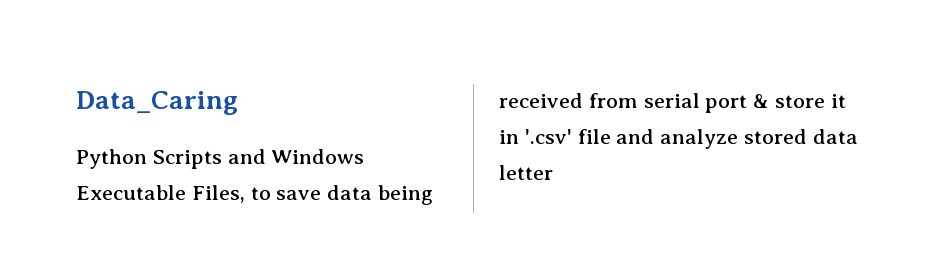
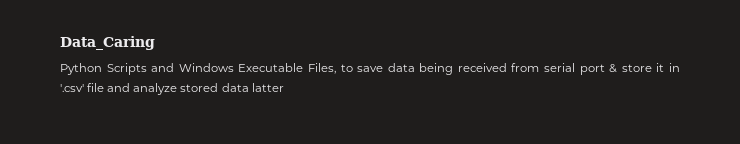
- Python Scripts and Windows Executable Files, to save data being received from serial port & store it in '.csv' file and analyze stored data letter
+ Python Scripts and Windows Executable Files, to save data being received from serial port & store it in '.csv' file and analyze stored data latter

